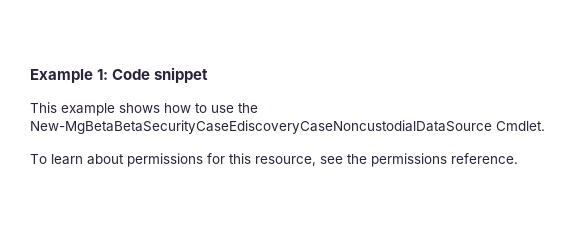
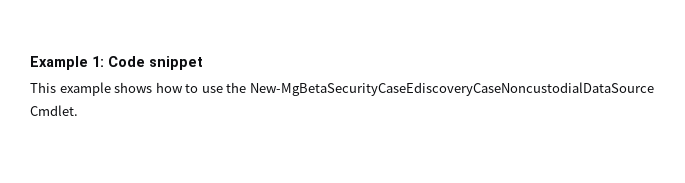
- This example shows how to use the New-MgBetaBetaSecurityCaseEdiscoveryCaseNoncustodialDataSource Cmdlet.
+ This example shows how to use the New-MgBetaSecurityCaseEdiscoveryCaseNoncustodialDataSource Cmdlet.
- To learn about permissions for this resource, see the permissions reference.

